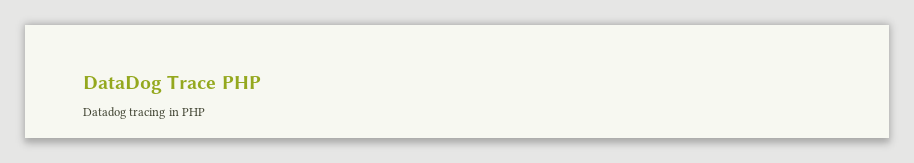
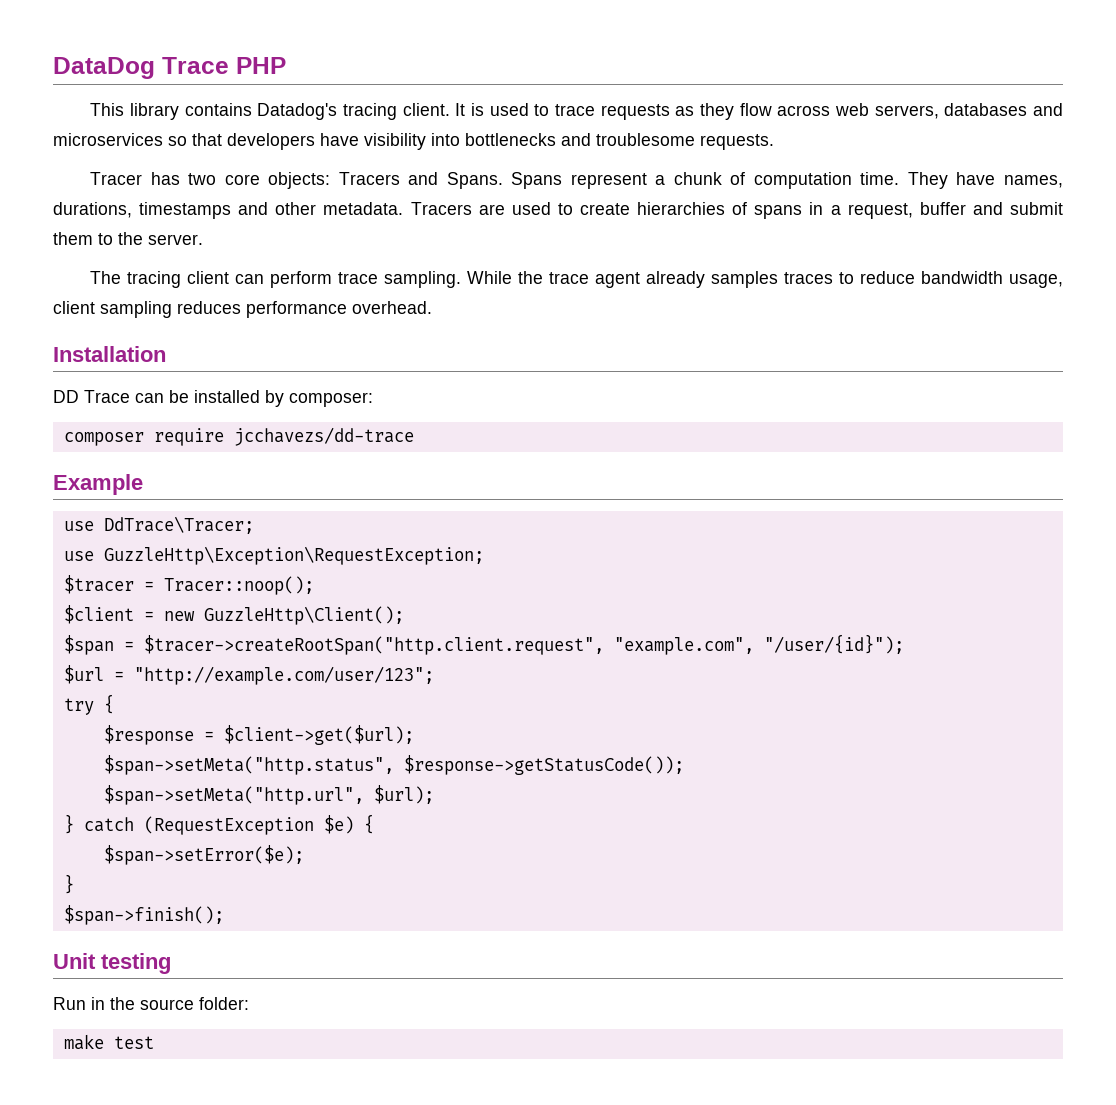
- Datadog tracing in PHP
+ This library contains Datadog's tracing client. It is used to trace requests as they flow across web servers, databases and microservices so that developers have visibility into bottlenecks and troublesome requests.
+ Tracer has two core objects: Tracers and Spans. Spans represent a chunk of computation time. They have names, durations, timestamps and other metadata. Tracers are used to create hierarchies of spans in a request, buffer and submit them to the server.
+ The tracing client can perform trace sampling. While the trace agent already samples traces to reduce bandwidth usage, client sampling reduces performance overhead.
+ Installation
+ DD Trace can be installed by composer:
+ composer require jcchavezs/dd-trace
+ Example
+ use DdTrace\Tracer;
+ use GuzzleHttp\Exception\RequestException;
+ $tracer = Tracer::noop();
+ $client = new GuzzleHttp\Client();
+ $span = $tracer->createRootSpan("http.client.request", "example.com", "/user/{id}");
+ $url = "http://example.com/user/123";
+ try {
+ $response = $client->get($url);
+ $span->setMeta("http.status", $response->getStatusCode());
+ $span->setMeta("http.url", $url);
+ } catch (RequestException $e) {
+ $span->setError($e);
+ }
+ $span->finish();
+ Unit testing
+ Run in the source folder:
+ make test

